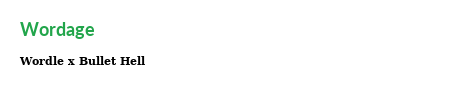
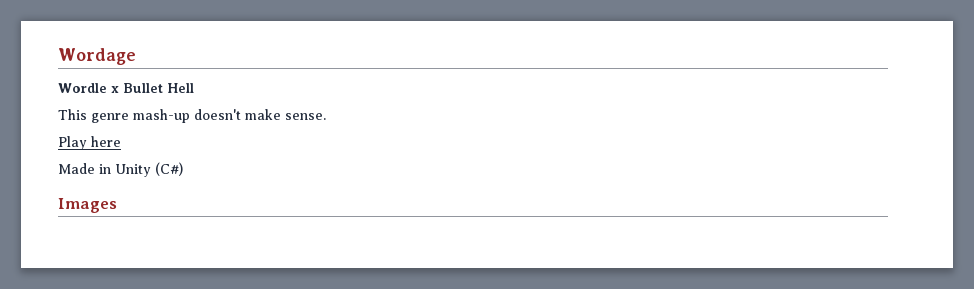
+ This genre mash-up doesn't make sense.
+ Play here
+ Made in Unity (C#)
+ Images

